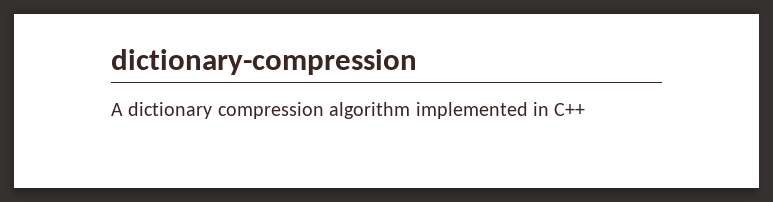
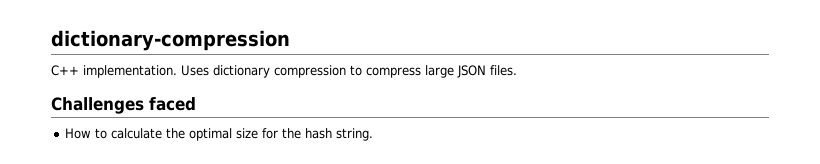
- A dictionary compression algorithm implemented in C++
+ C++ implementation. Uses dictionary compression to compress large JSON files.
+ Challenges faced
+ How to calculate the optimal size for the hash string.

